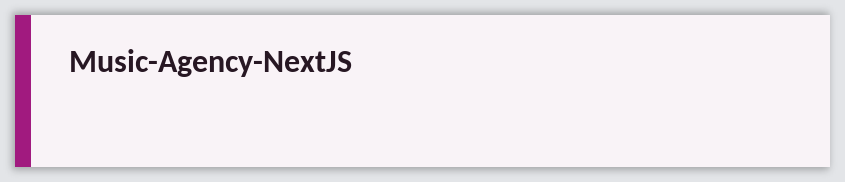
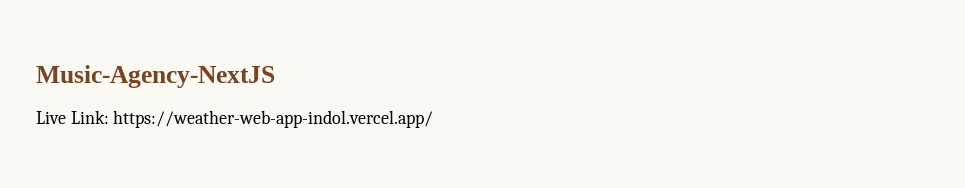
+ Live Link: https://weather-web-app-indol.vercel.app/

